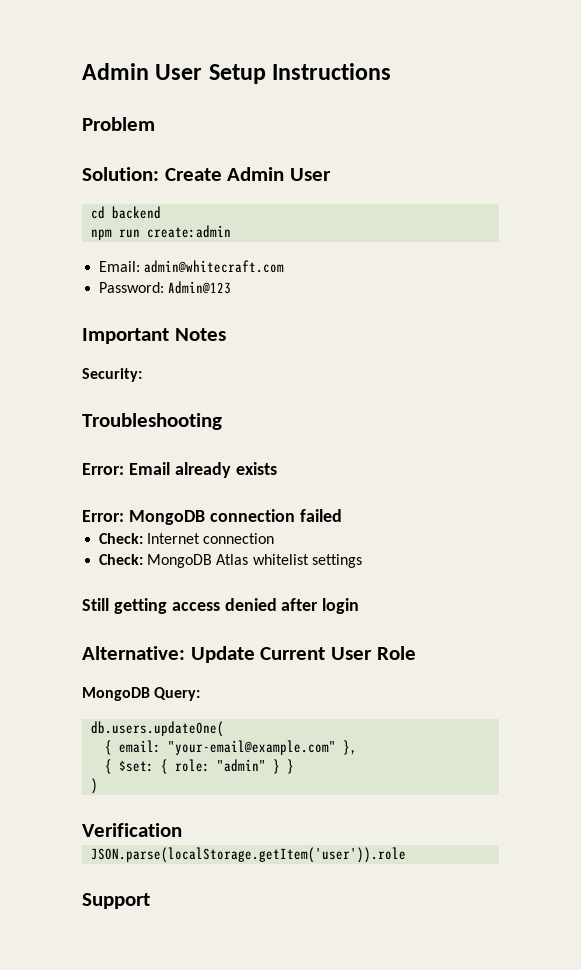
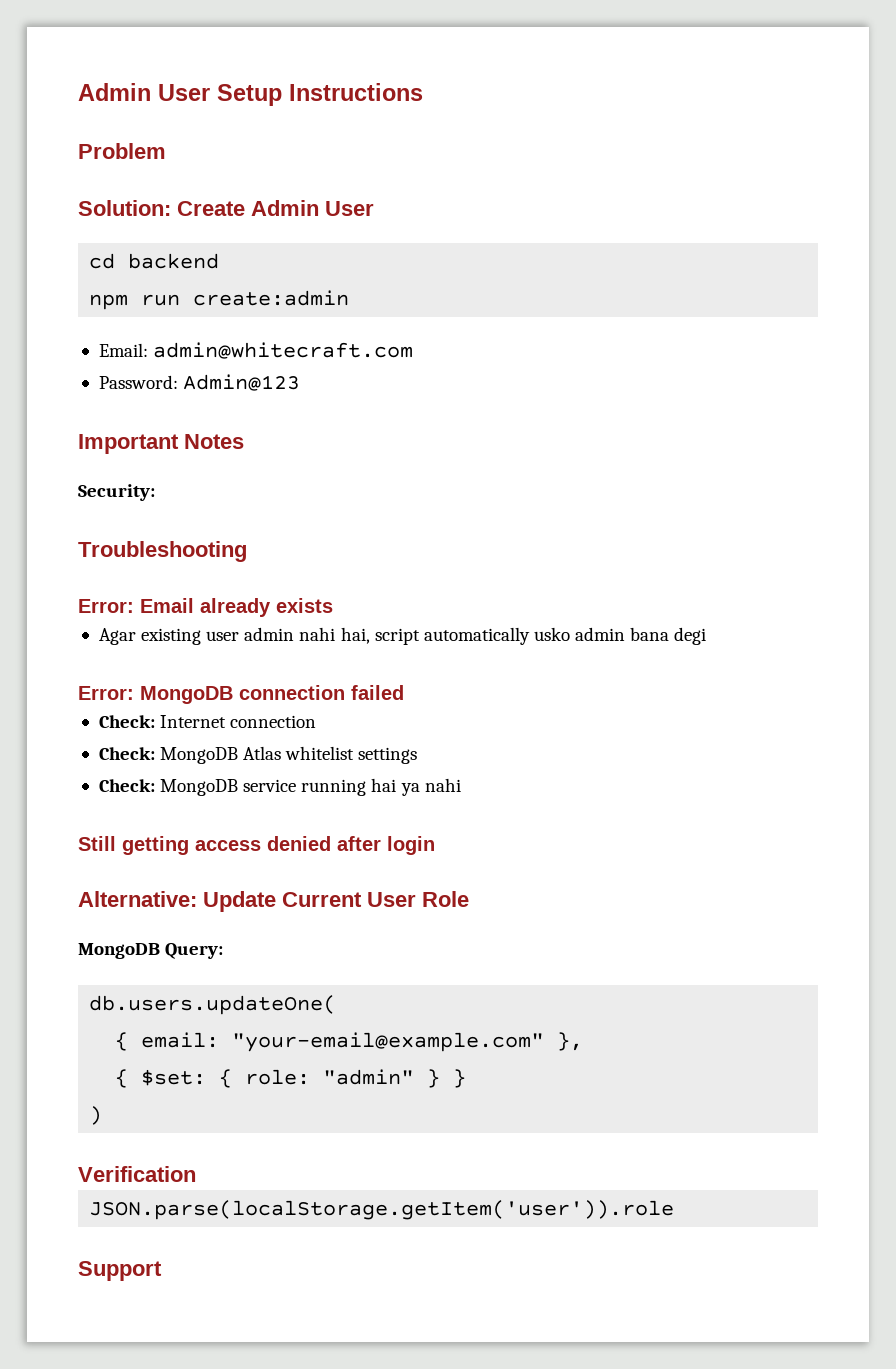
+ Agar existing user admin nahi hai, script automatically usko admin bana degi
+ Check: MongoDB service running hai ya nahi

